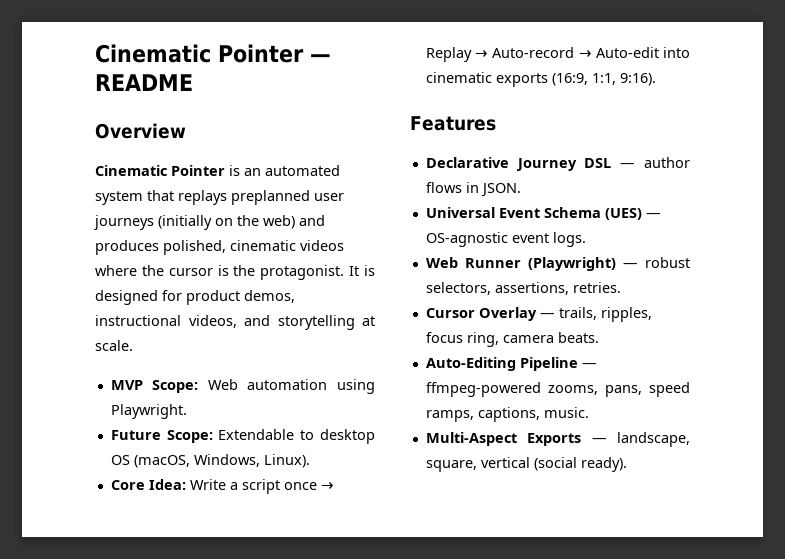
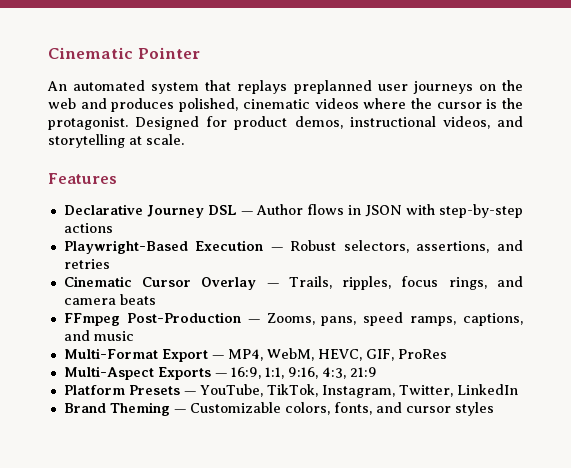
- Cinematic Pointer — README
- Overview
- Cinematic Pointer is an automated system that replays preplanned user journeys (initially on the web) and produces polished, cinematic videos where the cursor is the protagonist.
+ Cinematic Pointer
+ An automated system that replays preplanned user journeys on the web and produces polished, cinematic videos where the cursor is the protagonist.
- It is designed for product demos, instructional videos, and storytelling at scale.
+ Designed for product demos, instructional videos, and storytelling at scale.
- MVP Scope: Web automation using Playwright.
- Future Scope: Extendable to desktop OS (macOS, Windows, Linux).
- Core Idea: Write a script once → Replay → Auto-record → Auto-edit into cinematic exports (16:9, 1:1, 9:16).
- Declarative Journey DSL — author flows in JSON.
- Universal Event Schema (UES) — OS-agnostic event logs.
- Web Runner (Playwright) — robust selectors, assertions, retries.
- Cursor Overlay — trails, ripples, focus ring, camera beats.
- Auto-Editing Pipeline — ffmpeg-powered zooms, pans, speed ramps, captions, music.
- Multi-Aspect Exports — landscape, square, vertical (social ready).
+ Declarative Journey DSL — Author flows in JSON with step-by-step actions
+ Playwright-Based Execution — Robust selectors, assertions, and retries
+ Cinematic Cursor Overlay — Trails, ripples, focus rings, and camera beats
+ FFmpeg Post-Production — Zooms, pans, speed ramps, captions, and music
+ Multi-Format Export — MP4, WebM, HEVC, GIF, ProRes
+ Multi-Aspect Exports — 16:9, 1:1, 9:16, 4:3, 21:9
+ Platform Presets — YouTube, TikTok, Instagram, Twitter, LinkedIn
+ Brand Theming — Customizable colors, fonts, and cursor styles

